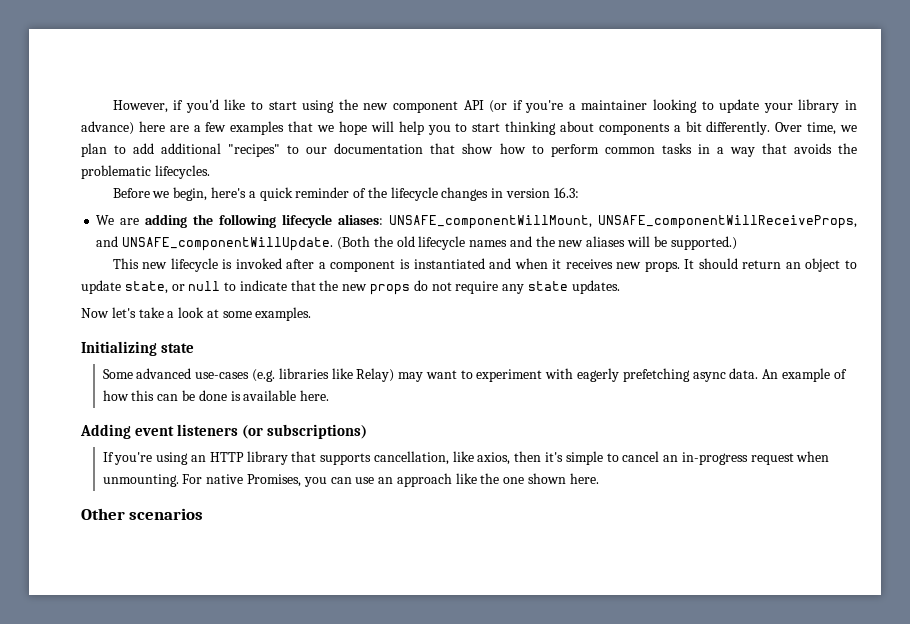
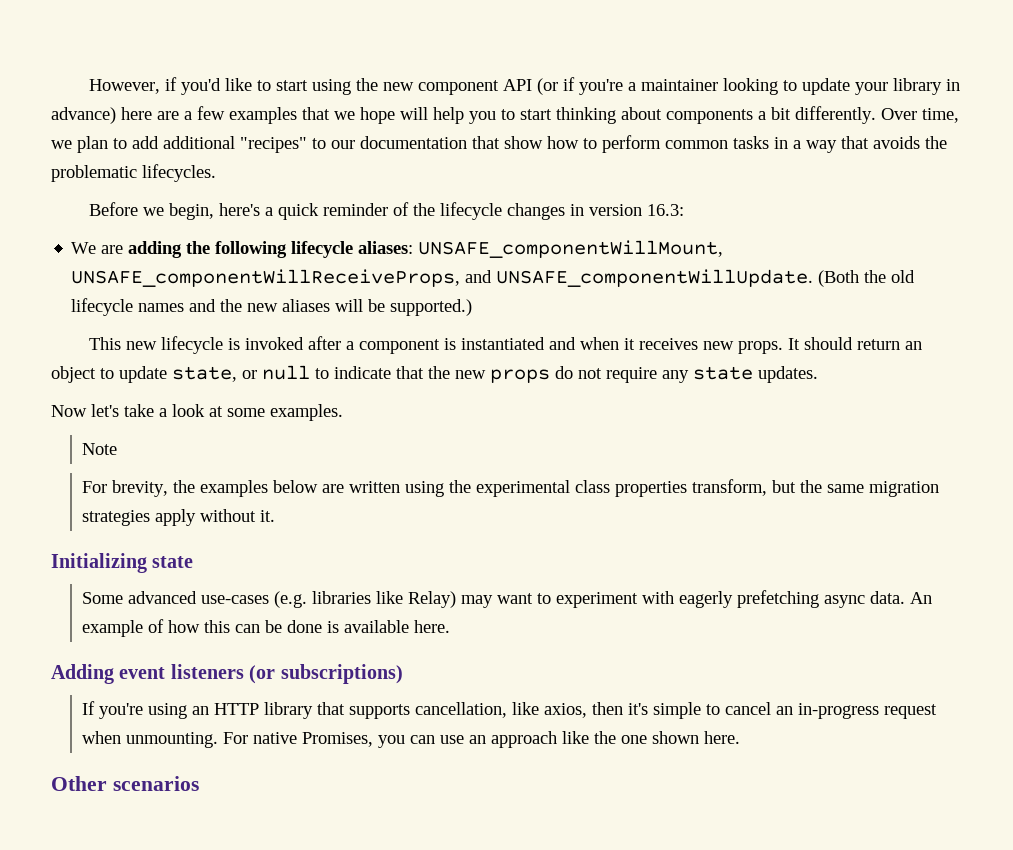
+ Note
+ For brevity, the examples below are written using the experimental class properties transform, but the same migration strategies apply without it.

